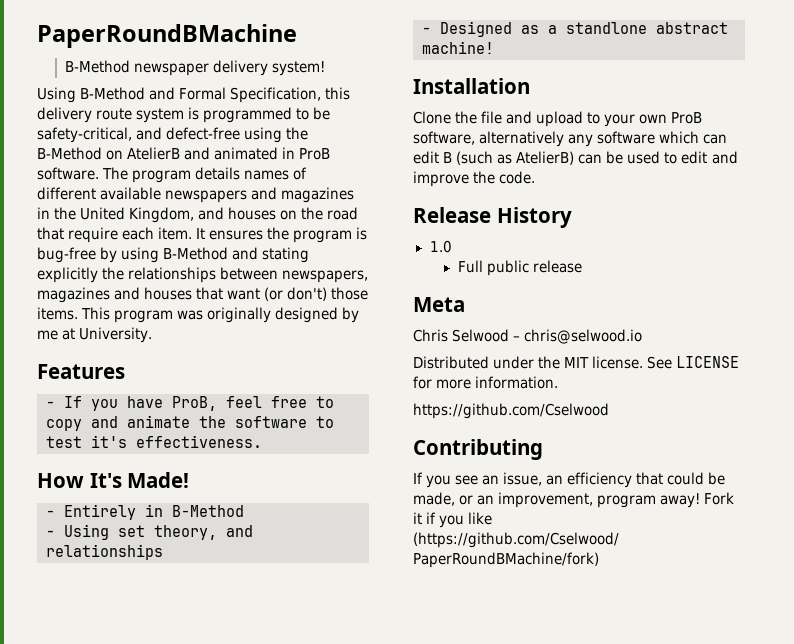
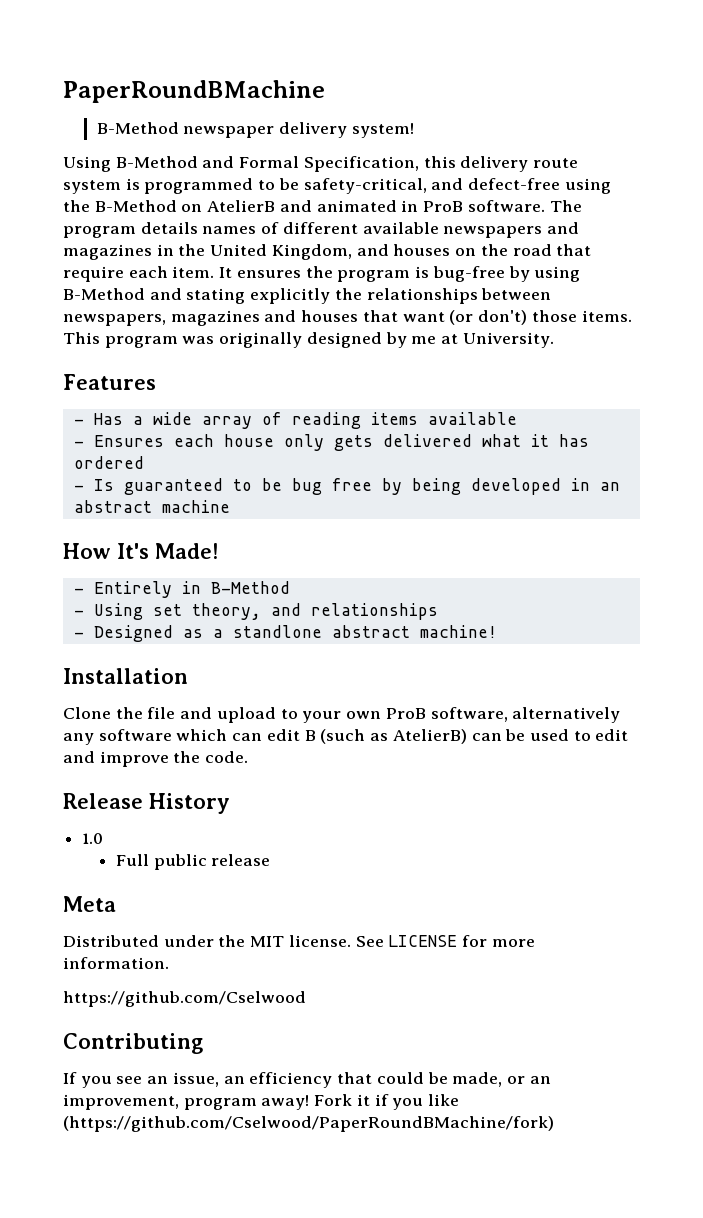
- - If you have ProB, feel free to copy and animate the software to test it's effectiveness.
+ - Has a wide array of reading items available
+ - Ensures each house only gets delivered what it has ordered
+ - Is guaranteed to be bug free by being developed in an abstract machine
- Chris Selwood – chris@selwood.io

